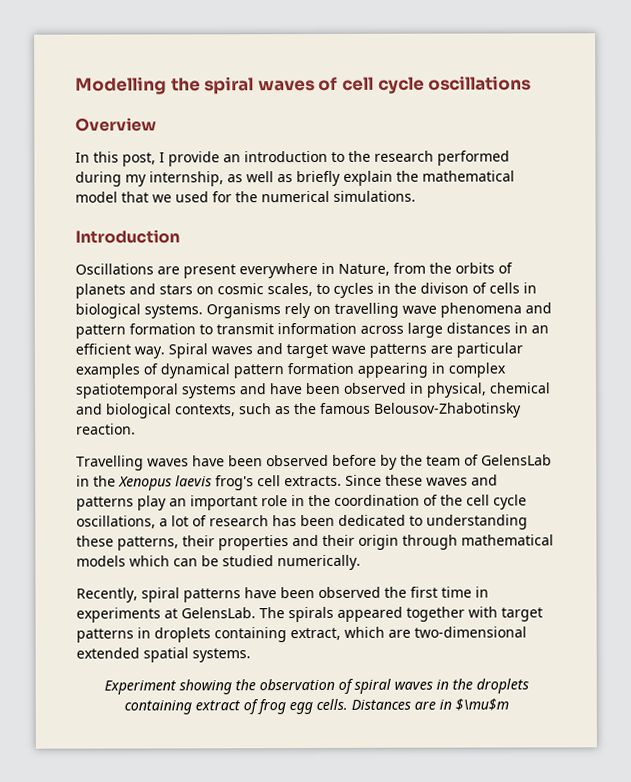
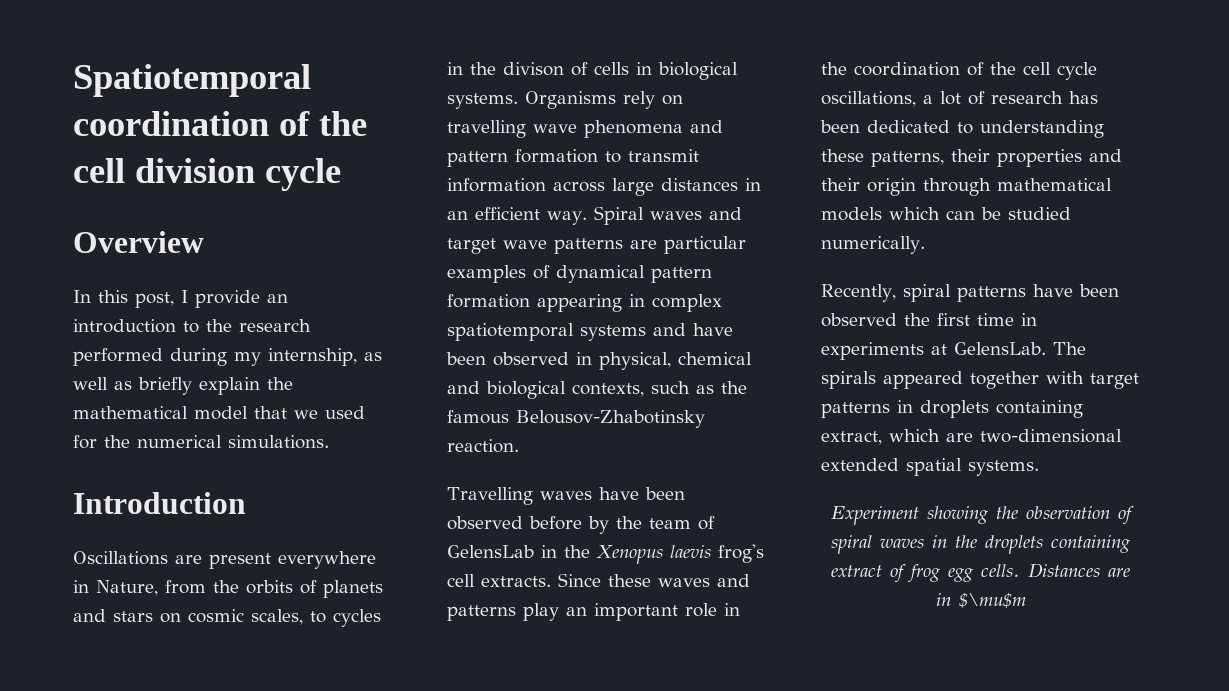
- Modelling the spiral waves of cell cycle oscillations
+ Spatiotemporal coordination of the cell division cycle

